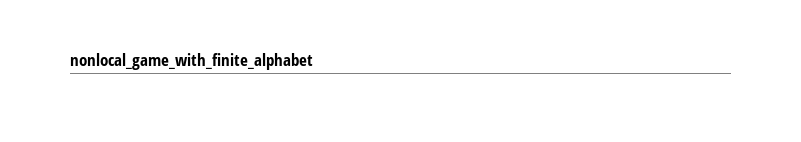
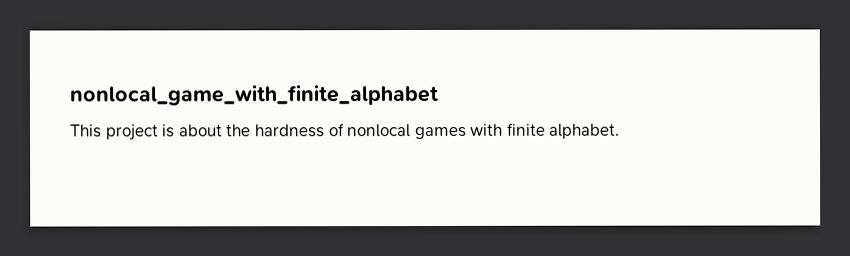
+ This project is about the hardness of nonlocal games with finite alphabet.

